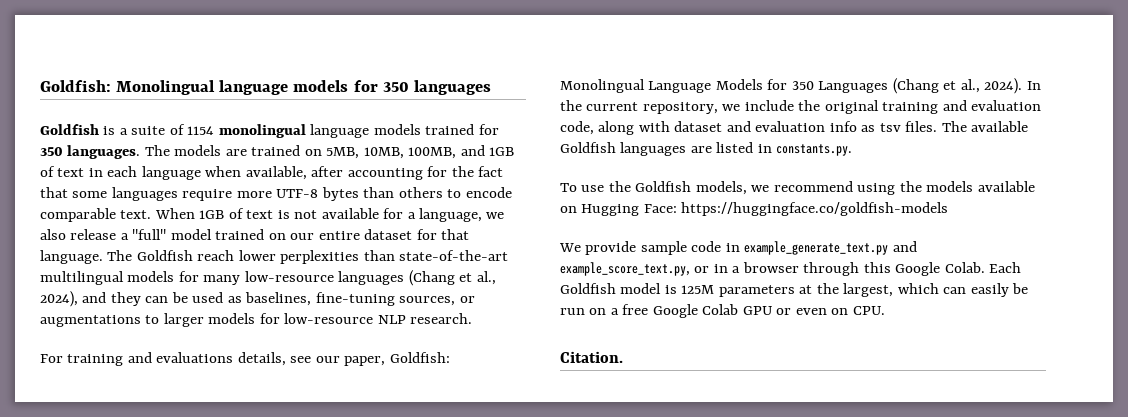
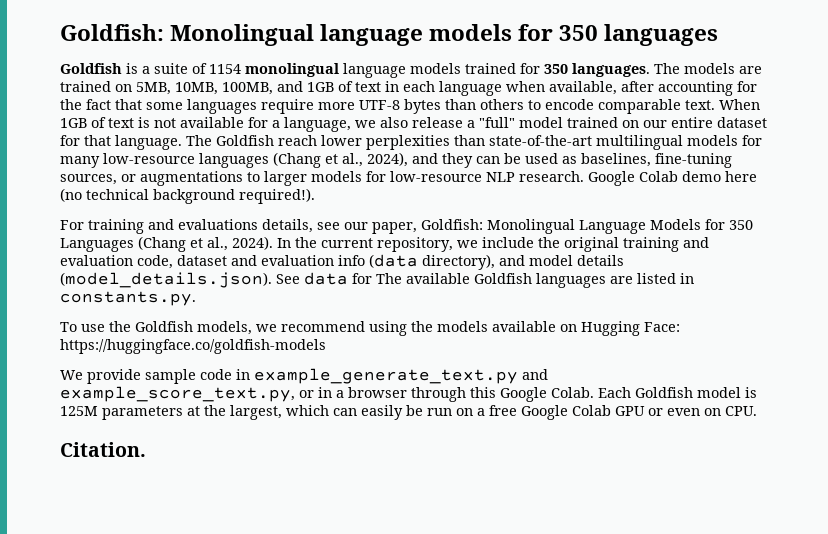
+ Google Colab demo here (no technical background required!).
- In the current repository, we include the original training and evaluation code, along with dataset and evaluation info as tsv files. The available Goldfish languages are listed in constants.py.
+ In the current repository, we include the original training and evaluation code, dataset and evaluation info (data directory), and model details (model_details.json). See data for The available Goldfish languages are listed in constants.py.

